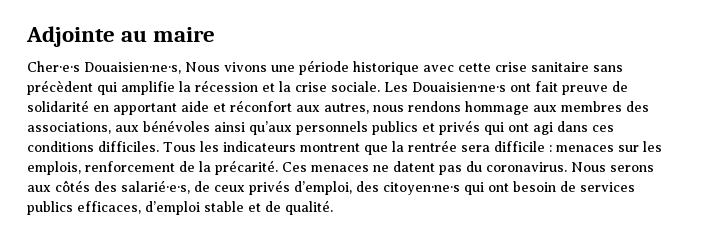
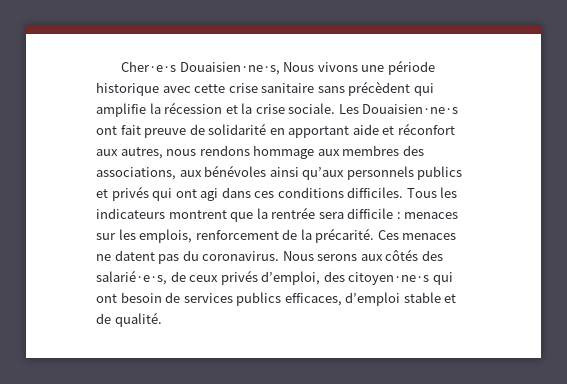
- Adjointe au maire

